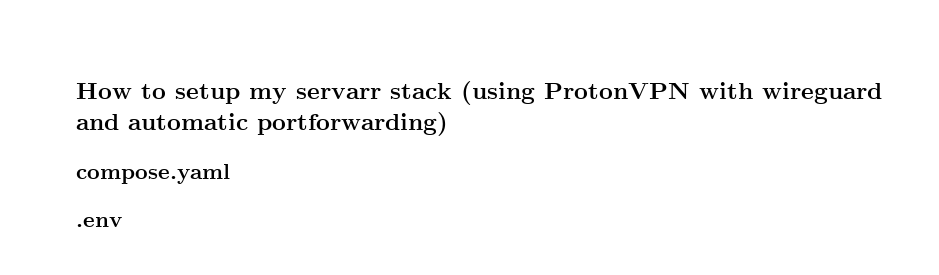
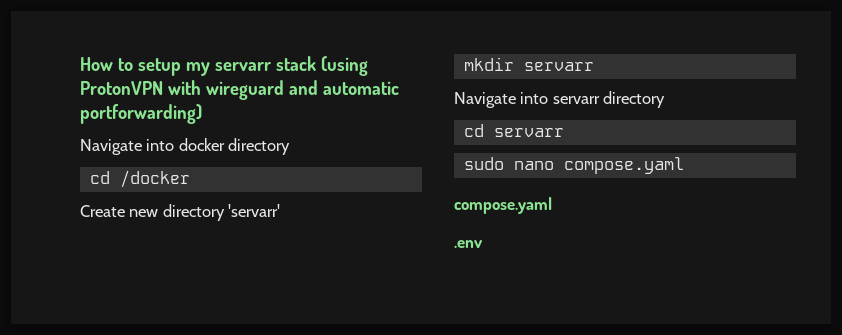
+ Navigate into docker directory
+ cd /docker
+ Create new directory 'servarr'
+ mkdir servarr
+ Navigate into servarr directory
+ cd servarr
+ sudo nano compose.yaml

